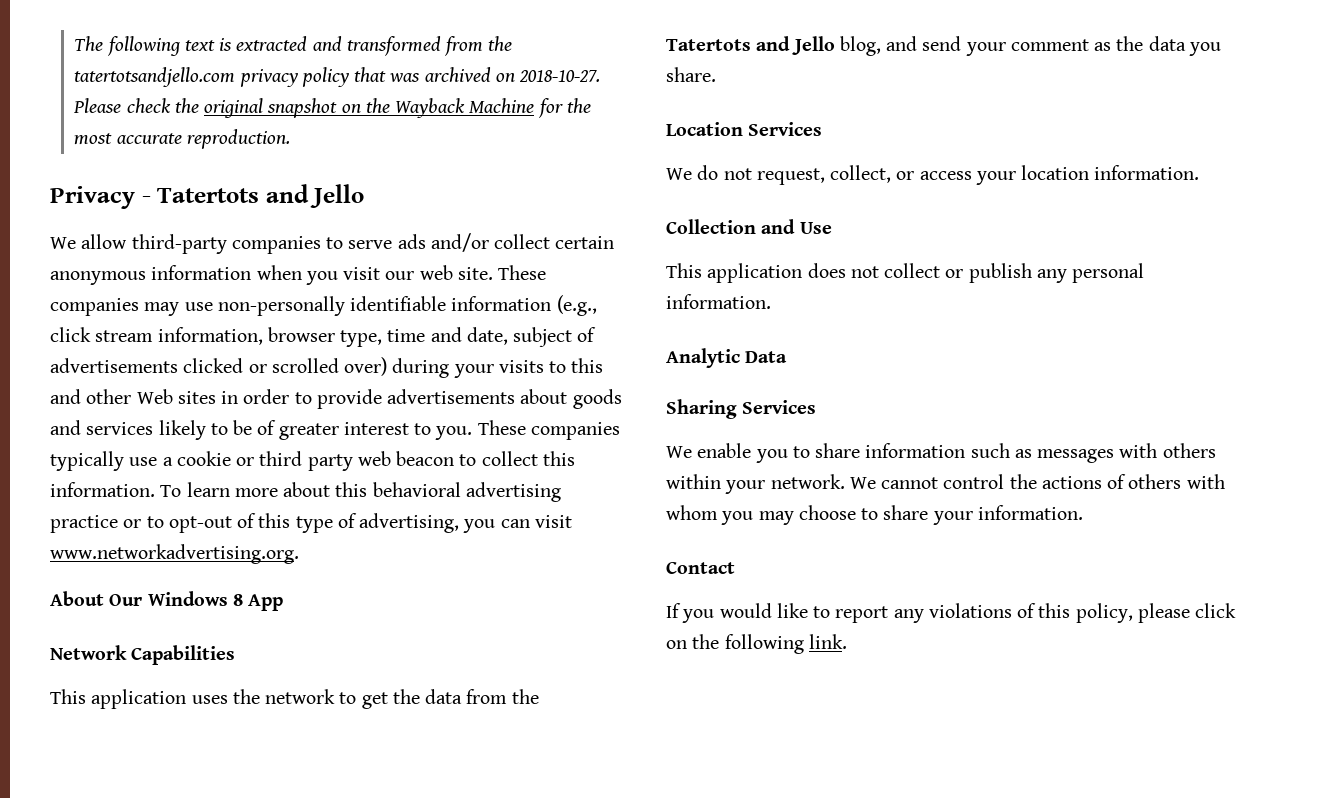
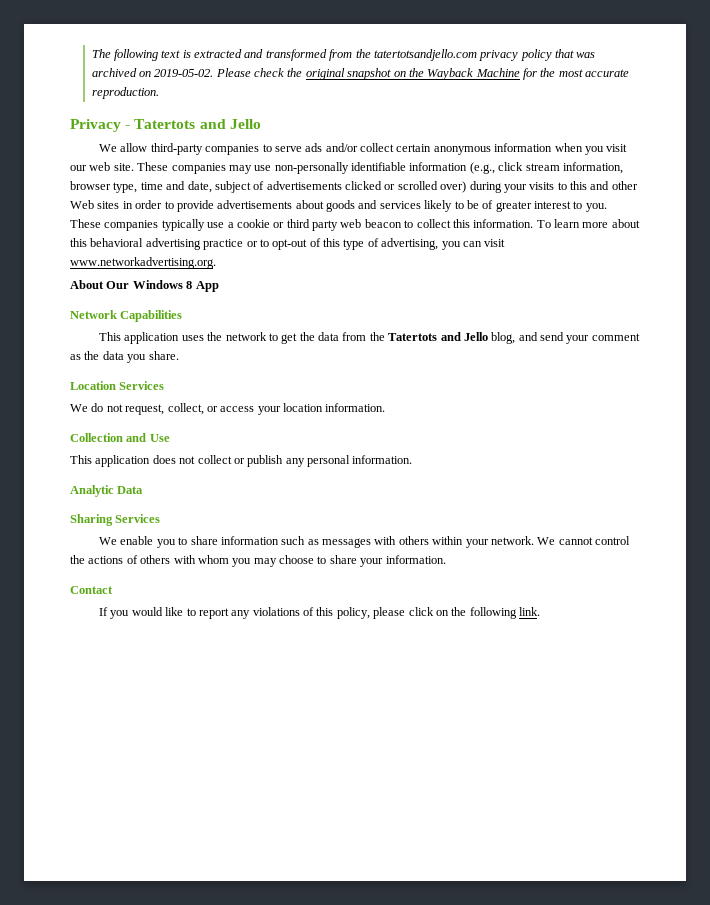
- The following text is extracted and transformed from the tatertotsandjello.com privacy policy that was archived on 2018-10-27.
+ The following text is extracted and transformed from the tatertotsandjello.com privacy policy that was archived on 2019-05-02.

